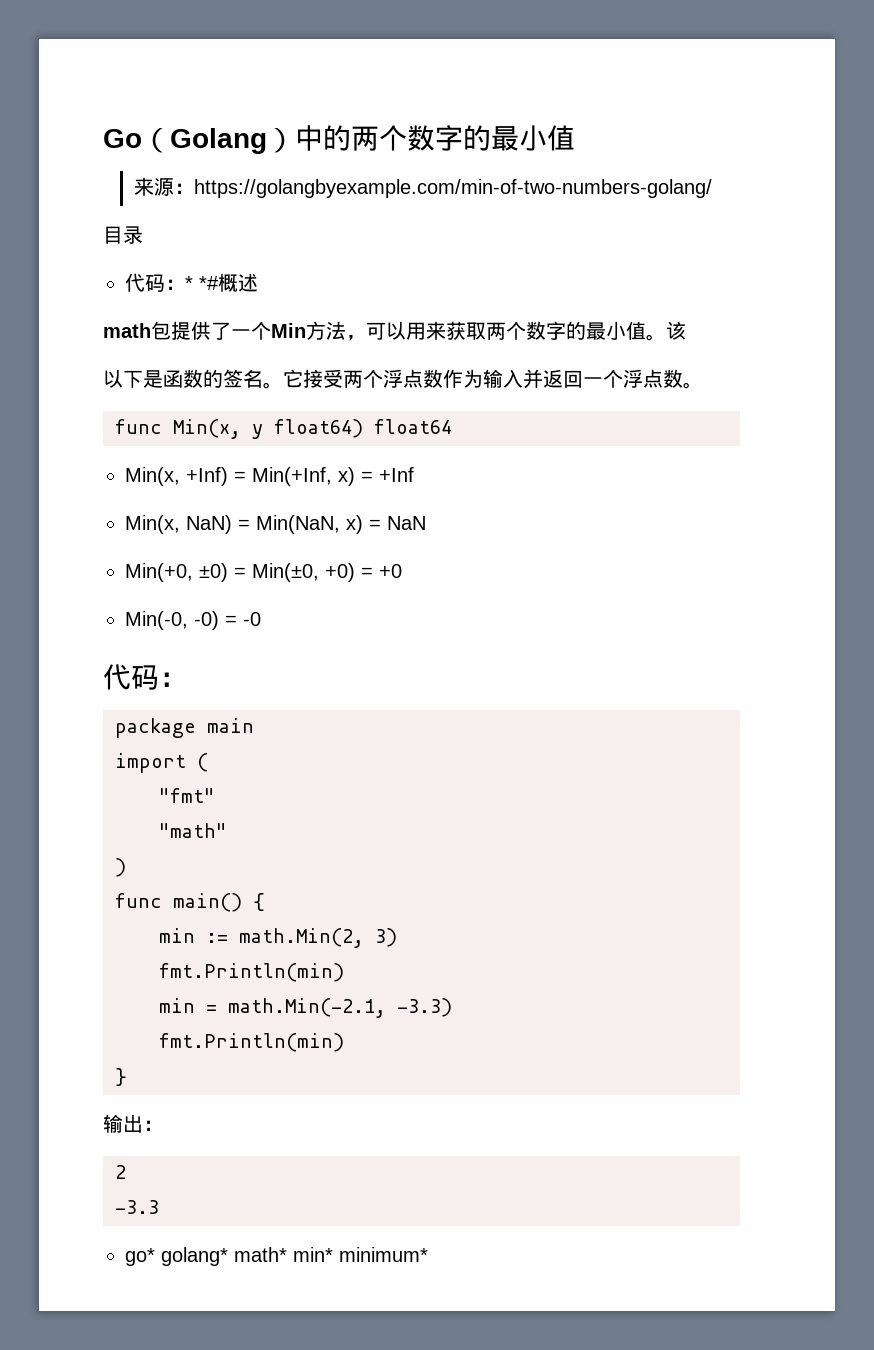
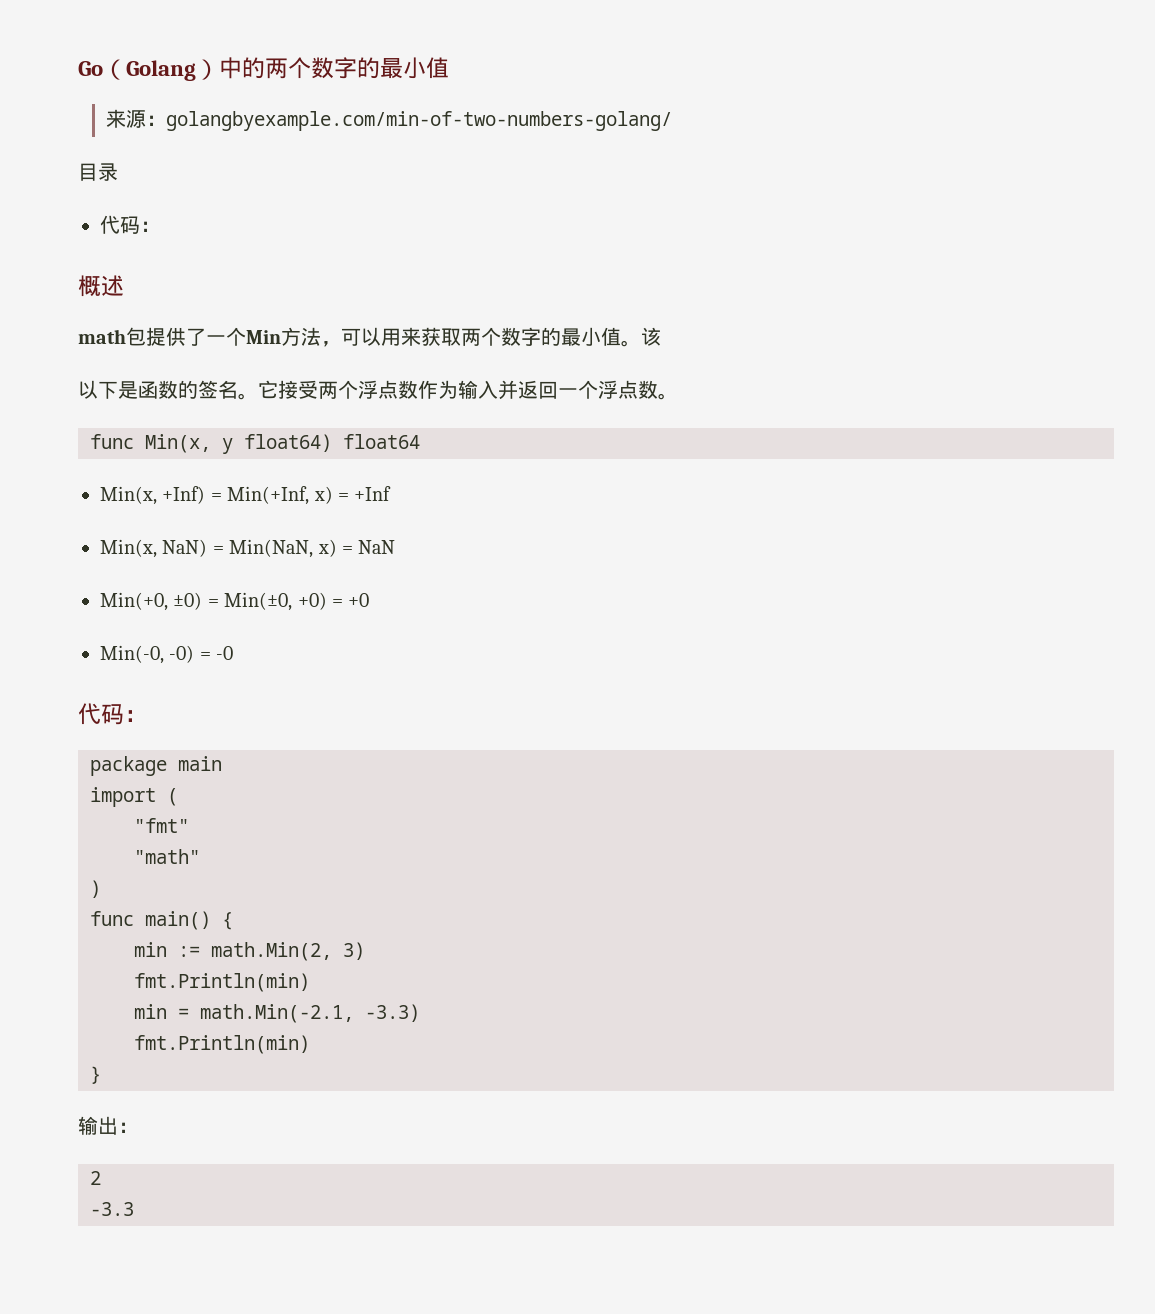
- 来源：https://golangbyexample.com/min-of-two-numbers-golang/
+ 来源：golangbyexample.com/min-of-two-numbers-golang/
  目录
- 代码：* *#概述
+ 代码：
+ 概述
- go* golang* math* min* minimum*

